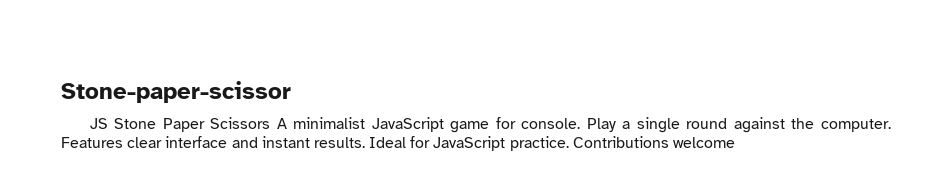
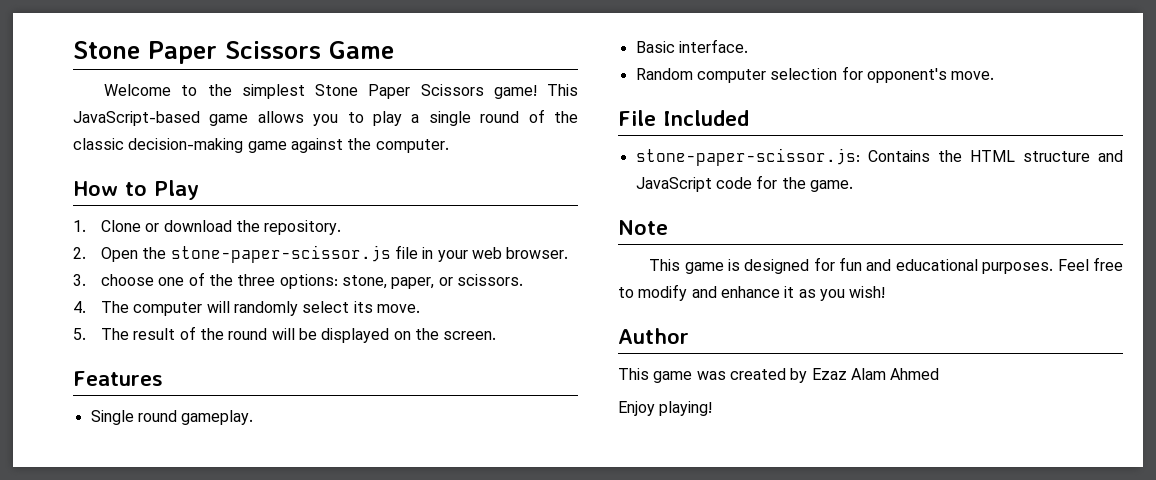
- Stone-paper-scissor
- JS Stone Paper Scissors A minimalist JavaScript game for console. Play a single round against the computer. Features clear interface and instant results. Ideal for JavaScript practice. Contributions welcome
+ Stone Paper Scissors Game
+ Welcome to the simplest Stone Paper Scissors game! This JavaScript-based game allows you to play a single round of the classic decision-making game against the computer.
+ How to Play
+ 1. Clone or download the repository.
+ 2. Open the stone-paper-scissor.js file in your web browser.
+ 3. choose one of the three options: stone, paper, or scissors.
+ 4. The computer will randomly select its move.
+ 5. The result of the round will be displayed on the screen.
+ Features
+ Single round gameplay.
+ Basic interface.
+ Random computer selection for opponent's move.
+ File Included
+ stone-paper-scissor.js: Contains the HTML structure and JavaScript code for the game.
+ Note
+ This game is designed for fun and educational purposes. Feel free to modify and enhance it as you wish!
+ Author
+ This game was created by Ezaz Alam Ahmed
+ Enjoy playing!

